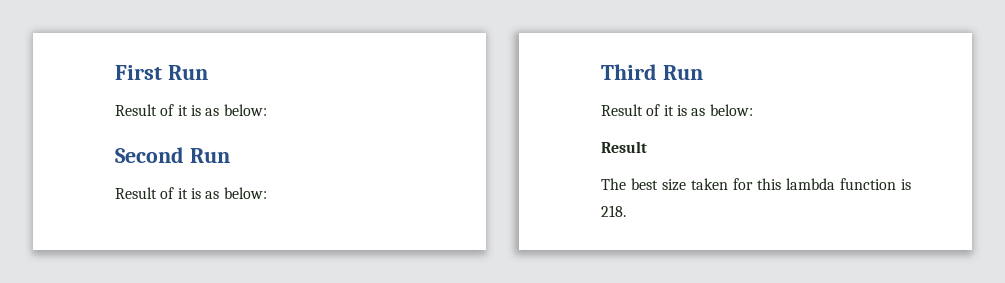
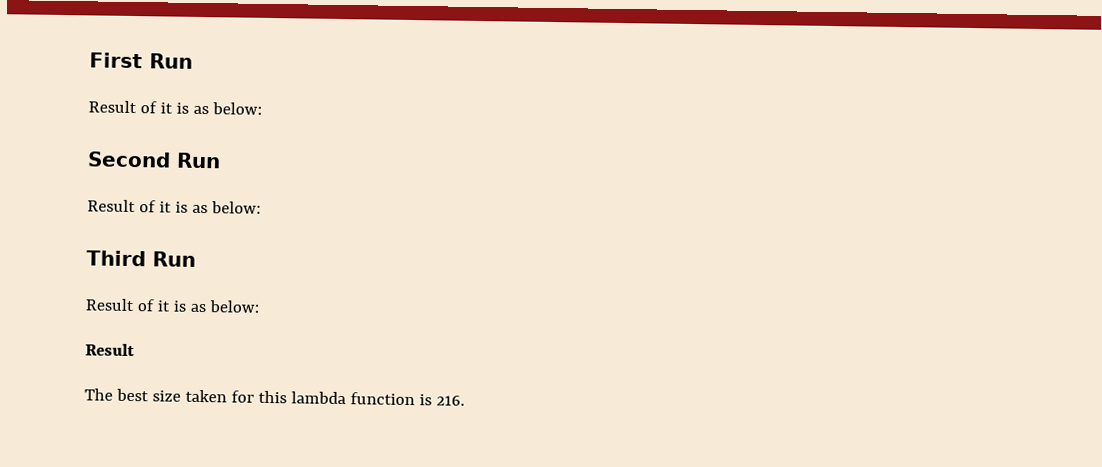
- The best size taken for this lambda function is 218.
+ The best size taken for this lambda function is 216.

